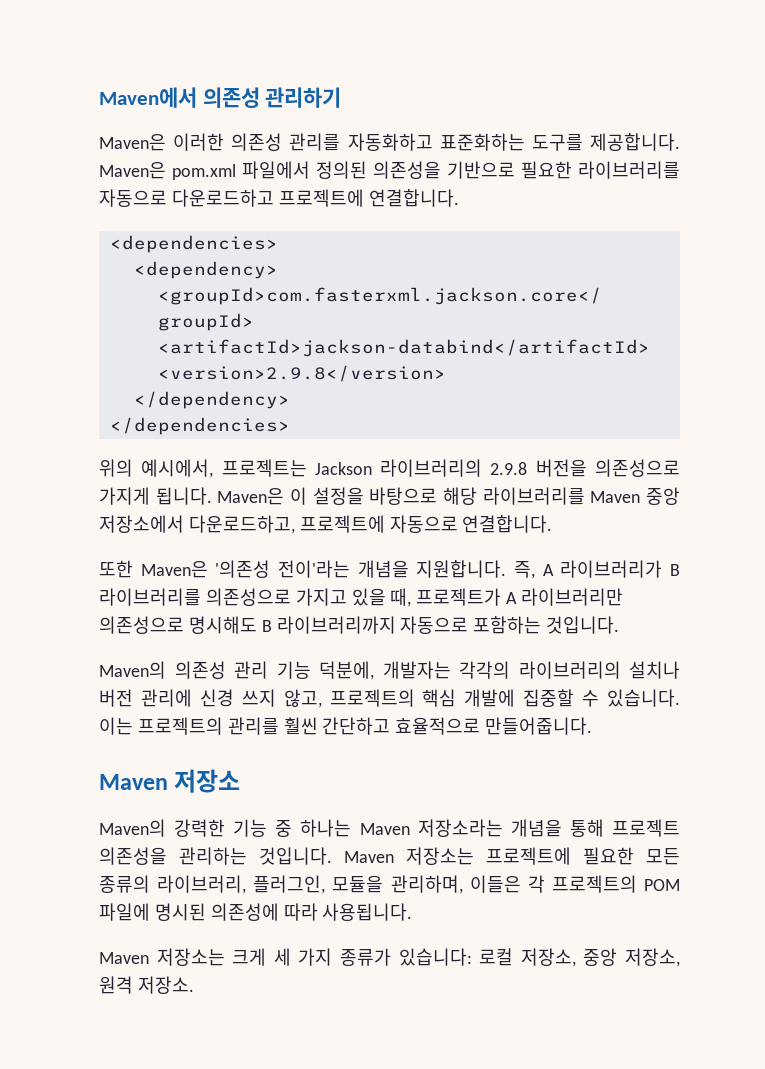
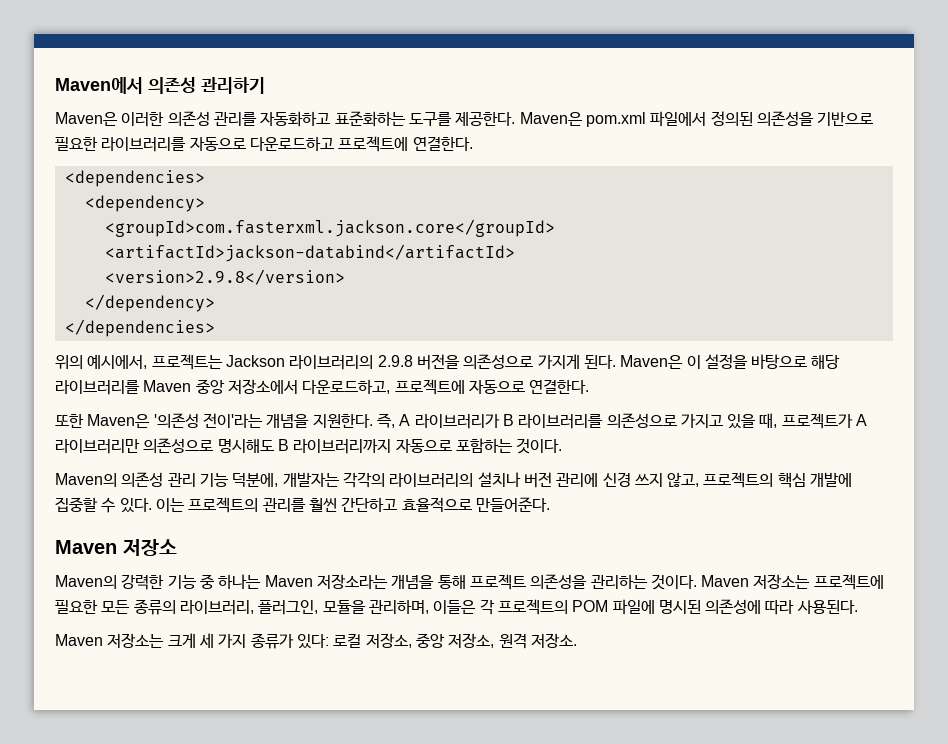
- Maven은 이러한 의존성 관리를 자동화하고 표준화하는 도구를 제공합니다.
+ Maven은 이러한 의존성 관리를 자동화하고 표준화하는 도구를 제공한다.
- Maven은 pom.xml 파일에서 정의된 의존성을 기반으로 필요한 라이브러리를 자동으로 다운로드하고 프로젝트에 연결합니다.
+ Maven은 pom.xml 파일에서 정의된 의존성을 기반으로 필요한 라이브러리를 자동으로 다운로드하고 프로젝트에 연결한다.
- 위의 예시에서, 프로젝트는 Jackson 라이브러리의 2.9.8 버전을 의존성으로 가지게 됩니다.
+ 위의 예시에서, 프로젝트는 Jackson 라이브러리의 2.9.8 버전을 의존성으로 가지게 된다.
- Maven은 이 설정을 바탕으로 해당 라이브러리를 Maven 중앙 저장소에서 다운로드하고, 프로젝트에 자동으로 연결합니다.
+ Maven은 이 설정을 바탕으로 해당 라이브러리를 Maven 중앙 저장소에서 다운로드하고, 프로젝트에 자동으로 연결한다.
- 또한 Maven은 '의존성 전이'라는 개념을 지원합니다.
+ 또한 Maven은 '의존성 전이'라는 개념을 지원한다.
- 즉, A 라이브러리가 B 라이브러리를 의존성으로 가지고 있을 때, 프로젝트가 A 라이브러리만 의존성으로 명시해도 B 라이브러리까지 자동으로 포함하는 것입니다.
+ 즉, A 라이브러리가 B 라이브러리를 의존성으로 가지고 있을 때, 프로젝트가 A 라이브러리만 의존성으로 명시해도 B 라이브러리까지 자동으로 포함하는 것이다.
- Maven의 의존성 관리 기능 덕분에, 개발자는 각각의 라이브러리의 설치나 버전 관리에 신경 쓰지 않고, 프로젝트의 핵심 개발에 집중할 수 있습니다.
+ Maven의 의존성 관리 기능 덕분에, 개발자는 각각의 라이브러리의 설치나 버전 관리에 신경 쓰지 않고, 프로젝트의 핵심 개발에 집중할 수 있다.
- 이는 프로젝트의 관리를 훨씬 간단하고 효율적으로 만들어줍니다.
+ 이는 프로젝트의 관리를 훨씬 간단하고 효율적으로 만들어준다.
- Maven의 강력한 기능 중 하나는 Maven 저장소라는 개념을 통해 프로젝트 의존성을 관리하는 것입니다.
+ Maven의 강력한 기능 중 하나는 Maven 저장소라는 개념을 통해 프로젝트 의존성을 관리하는 것이다.
- Maven 저장소는 프로젝트에 필요한 모든 종류의 라이브러리, 플러그인, 모듈을 관리하며, 이들은 각 프로젝트의 POM 파일에 명시된 의존성에 따라 사용됩니다.
+ Maven 저장소는 프로젝트에 필요한 모든 종류의 라이브러리, 플러그인, 모듈을 관리하며, 이들은 각 프로젝트의 POM 파일에 명시된 의존성에 따라 사용된다.
- Maven 저장소는 크게 세 가지 종류가 있습니다: 로컬 저장소, 중앙 저장소, 원격 저장소.
+ Maven 저장소는 크게 세 가지 종류가 있다: 로컬 저장소, 중앙 저장소, 원격 저장소.

